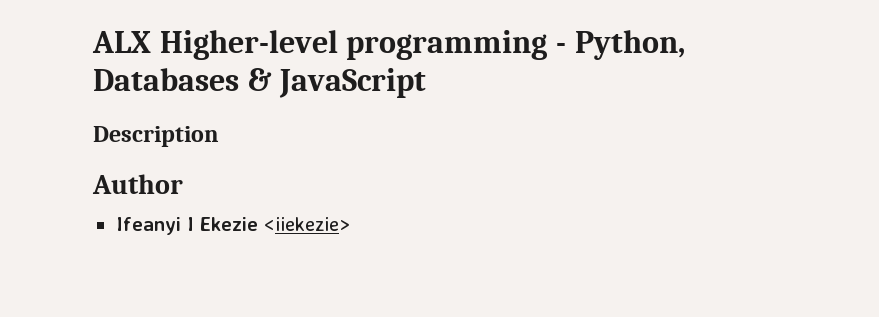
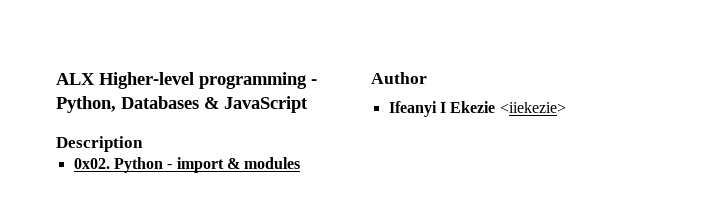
+ 0x02. Python - import & modules

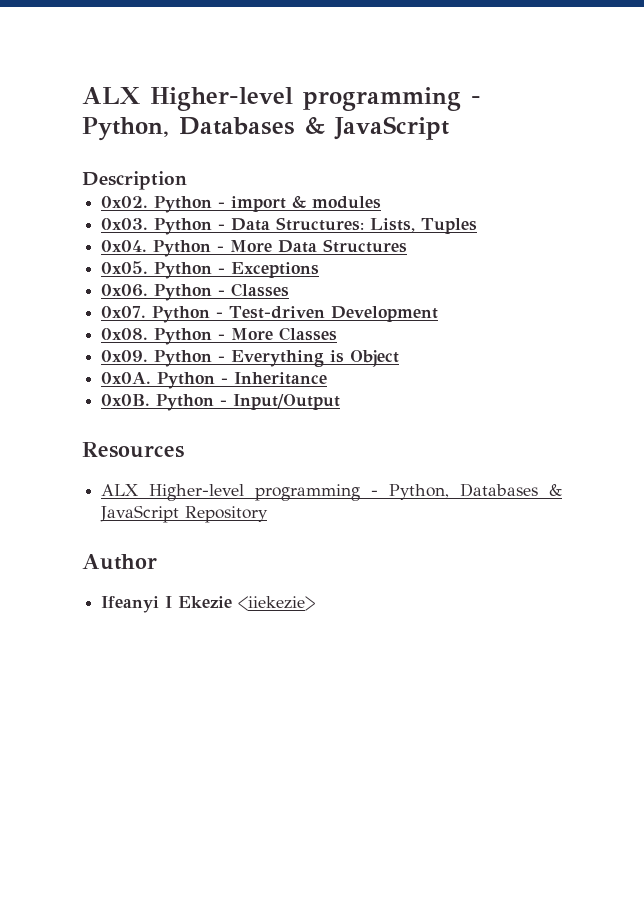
+ 0x03. Python - Data Structures: Lists, Tuples
+ 0x04. Python - More Data Structures
+ 0x05. Python - Exceptions
+ 0x06. Python - Classes
+ 0x07. Python - Test-driven Development
+ 0x08. Python - More Classes
+ 0x09. Python - Everything is Object
+ 0x0A. Python - Inheritance
+ 0x0B. Python - Input/Output
+ Resources
+ ALX Higher-level programming - Python, Databases & JavaScript Repository

